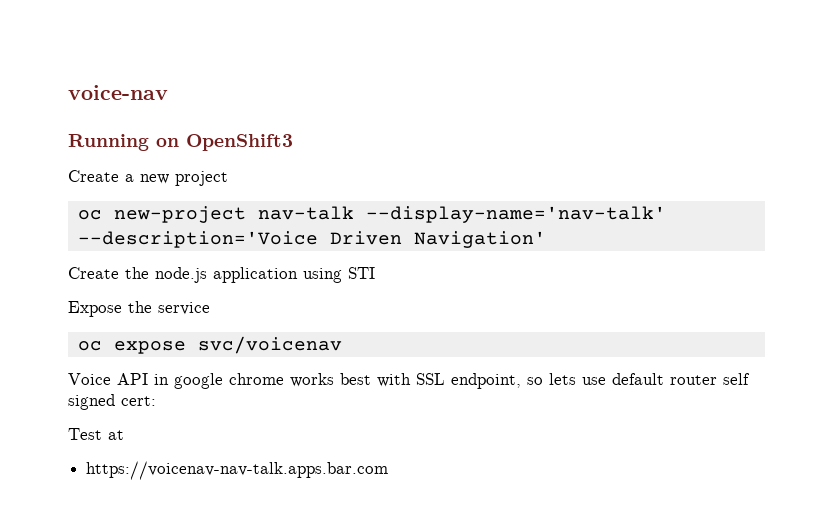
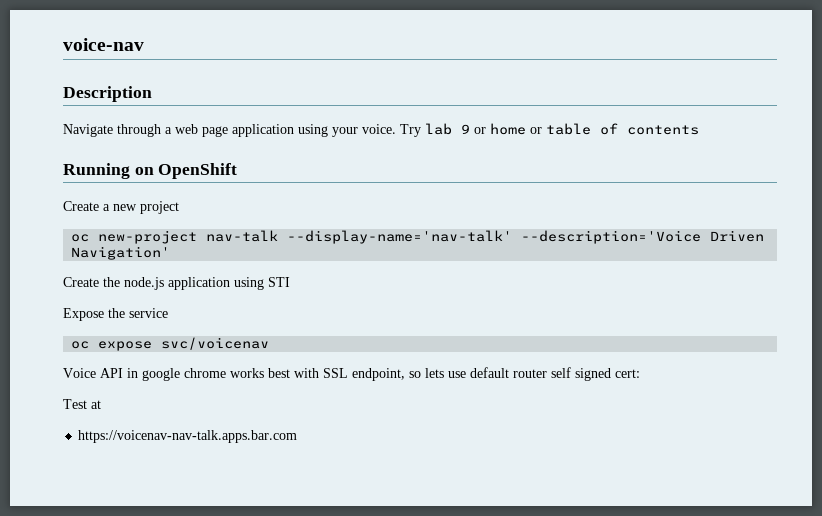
+ Description
+ Navigate through a web page application using your voice. Try lab 9 or home or table of contents
- Running on OpenShift3
+ Running on OpenShift

